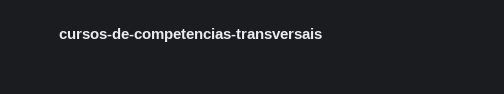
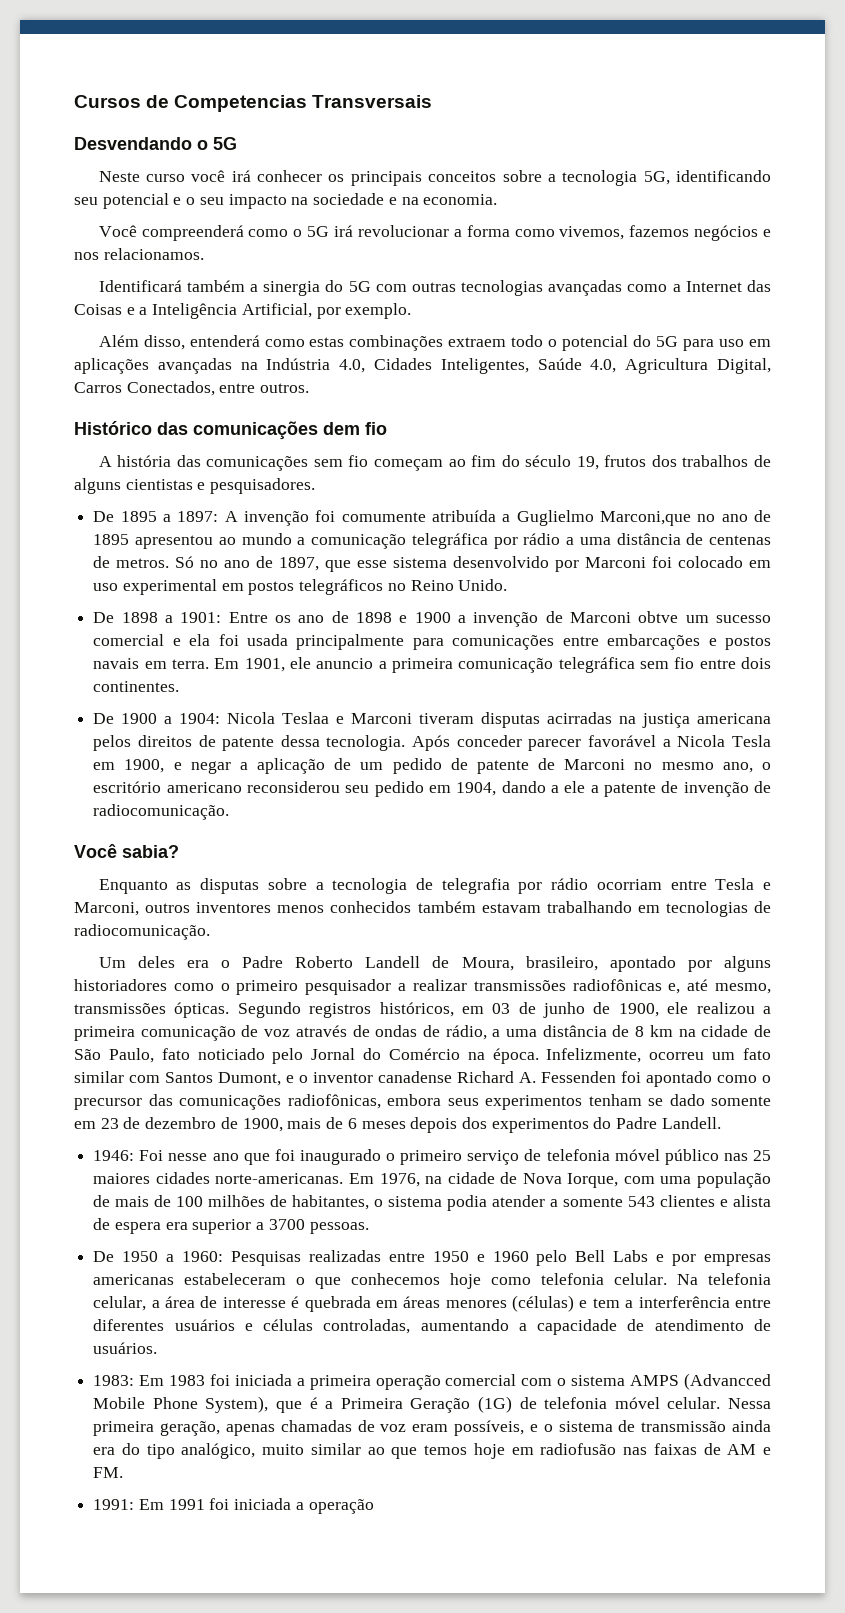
- cursos-de-competencias-transversais
+ Cursos de Competencias Transversais
+ Desvendando o 5G
+ Neste curso você irá conhecer os principais conceitos sobre a tecnologia 5G, identificando seu potencial e o seu impacto na sociedade e na economia.
+ Você compreenderá como o 5G irá revolucionar a forma como vivemos, fazemos negócios e nos relacionamos.
+ Identificará também a sinergia do 5G com outras tecnologias avançadas como a Internet das Coisas e a Inteligência Artificial, por exemplo.
+ Além disso, entenderá como estas combinações extraem todo o potencial do 5G para uso em aplicações avançadas na Indústria 4.0, Cidades Inteligentes, Saúde 4.0, Agricultura Digital, Carros Conectados, entre outros.
+ Histórico das comunicações dem fio
+ A história das comunicações sem fio começam ao fim do século 19, frutos dos trabalhos de alguns cientistas e pesquisadores.
+ De 1895 a 1897: A invenção foi comumente atribuída a Guglielmo Marconi,que no ano de 1895 apresentou ao mundo a comunicação telegráfica por rádio a uma distância de centenas de metros. Só no ano de 1897, que esse sistema desenvolvido por Marconi foi colocado em uso experimental em postos telegráficos no Reino Unido.
+ De 1898 a 1901: Entre os ano de 1898 e 1900 a invenção de Marconi obtve um sucesso comercial e ela foi usada principalmente para comunicações entre embarcações e postos navais em terra. Em 1901, ele anuncio a primeira comunicação telegráfica sem fio entre dois continentes.
+ De 1900 a 1904: Nicola Teslaa e Marconi tiveram disputas acirradas na justiça americana pelos direitos de patente dessa tecnologia. Após conceder parecer favorável a Nicola Tesla em 1900, e negar a aplicação de um pedido de patente de Marconi no mesmo ano, o escritório americano reconsiderou seu pedido em 1904, dando a ele a patente de invenção de radiocomunicação.
+ Você sabia?
+ Enquanto as disputas sobre a tecnologia de telegrafia por rádio ocorriam entre Tesla e Marconi, outros inventores menos conhecidos também estavam trabalhando em tecnologias de radiocomunicação.
+ Um deles era o Padre Roberto Landell de Moura, brasileiro, apontado por alguns historiadores como o primeiro pesquisador a realizar transmissões radiofônicas e, até mesmo, transmissões ópticas. Segundo registros históricos, em 03 de junho de 1900, ele realizou a primeira comunicação de voz através de ondas de rádio, a uma distância de 8 km na cidade de São Paulo, fato noticiado pelo Jornal do Comércio na época. Infelizmente, ocorreu um fato similar com Santos Dumont, e o inventor canadense Richard A. Fessenden foi apontado como o precursor das comunicações radiofônicas, embora seus experimentos tenham se dado somente em 23 de dezembro de 1900, mais de 6 meses depois dos experimentos do Padre Landell.
+ 1946: Foi nesse ano que foi inaugurado o primeiro serviço de telefonia móvel público nas 25 maiores cidades norte-americanas. Em 1976, na cidade de Nova Iorque, com uma população de mais de 100 milhões de habitantes, o sistema podia atender a somente 543 clientes e alista de espera era superior a 3700 pessoas.
+ De 1950 a 1960: Pesquisas realizadas entre 1950 e 1960 pelo Bell Labs e por empresas americanas estabeleceram o que conhecemos hoje como telefonia celular. Na telefonia celular, a área de interesse é quebrada em áreas menores (células) e tem a interferência entre diferentes usuários e células controladas, aumentando a capacidade de atendimento de usuários.
+ 1983: Em 1983 foi iniciada a primeira operação comercial com o sistema AMPS (Advancced Mobile Phone System), que é a Primeira Geração (1G) de telefonia móvel celular. Nessa primeira geração, apenas chamadas de voz eram possíveis, e o sistema de transmissão ainda era do tipo analógico, muito similar ao que temos hoje em radiofusão nas faixas de AM e FM.
+ 1991: Em 1991 foi iniciada a operação

